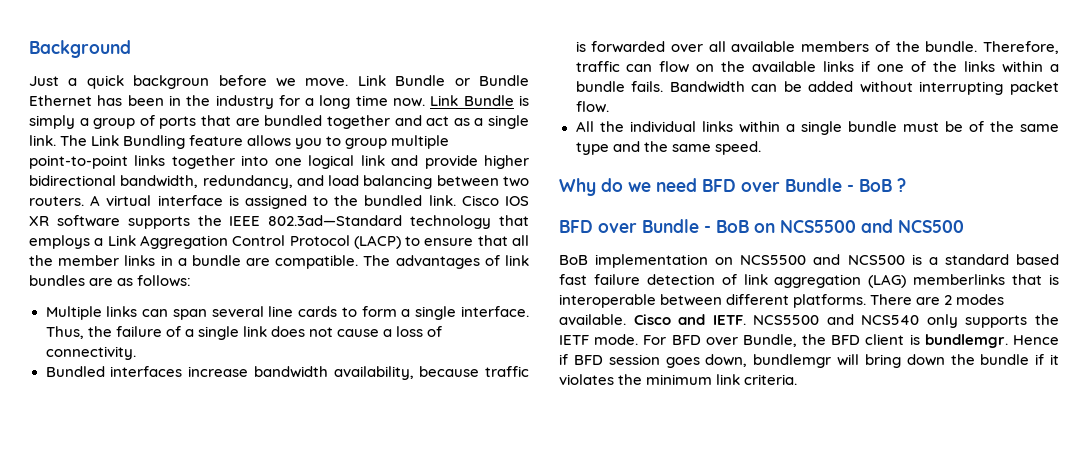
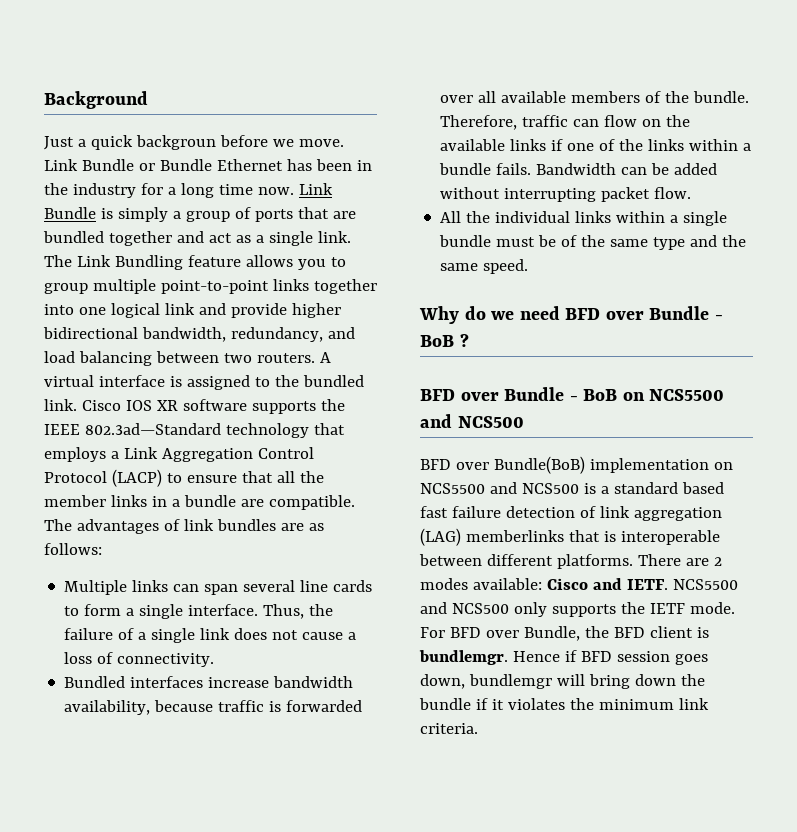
- BoB implementation on NCS5500 and NCS500 is a standard based fast failure detection of link aggregation (LAG) memberlinks that is interoperable between different platforms.
+ BFD over Bundle(BoB) implementation on NCS5500 and NCS500 is a standard based fast failure detection of link aggregation (LAG) memberlinks that is interoperable between different platforms.
- There are 2 modes available. Cisco and IETF.
+ There are 2 modes available: Cisco and IETF.
- NCS5500 and NCS540 only supports the IETF mode.
+ NCS5500 and NCS500 only supports the IETF mode.

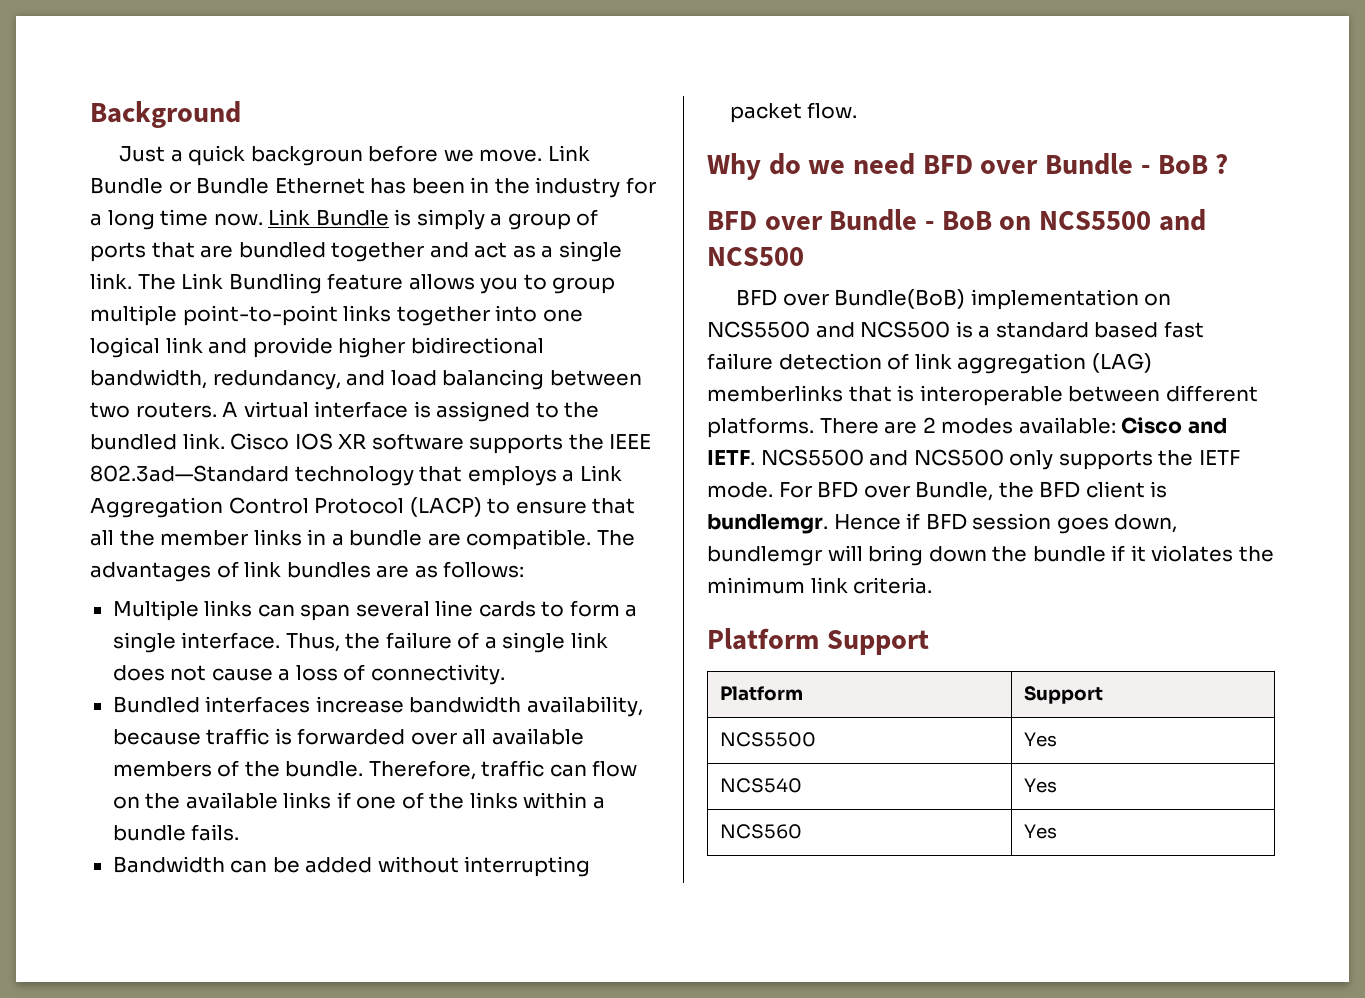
- Therefore, traffic can flow on the available links if one of the links within a bundle fails. Bandwidth can be added without interrupting packet flow.
+ Therefore, traffic can flow on the available links if one of the links within a bundle fails.
+ Bandwidth can be added without interrupting packet flow.
- All the individual links within a single bundle must be of the same type and the same speed.
+ Platform Support
+ Platform | Support
+ NCS5500 | Yes
+ NCS540 | Yes
+ NCS560 | Yes

